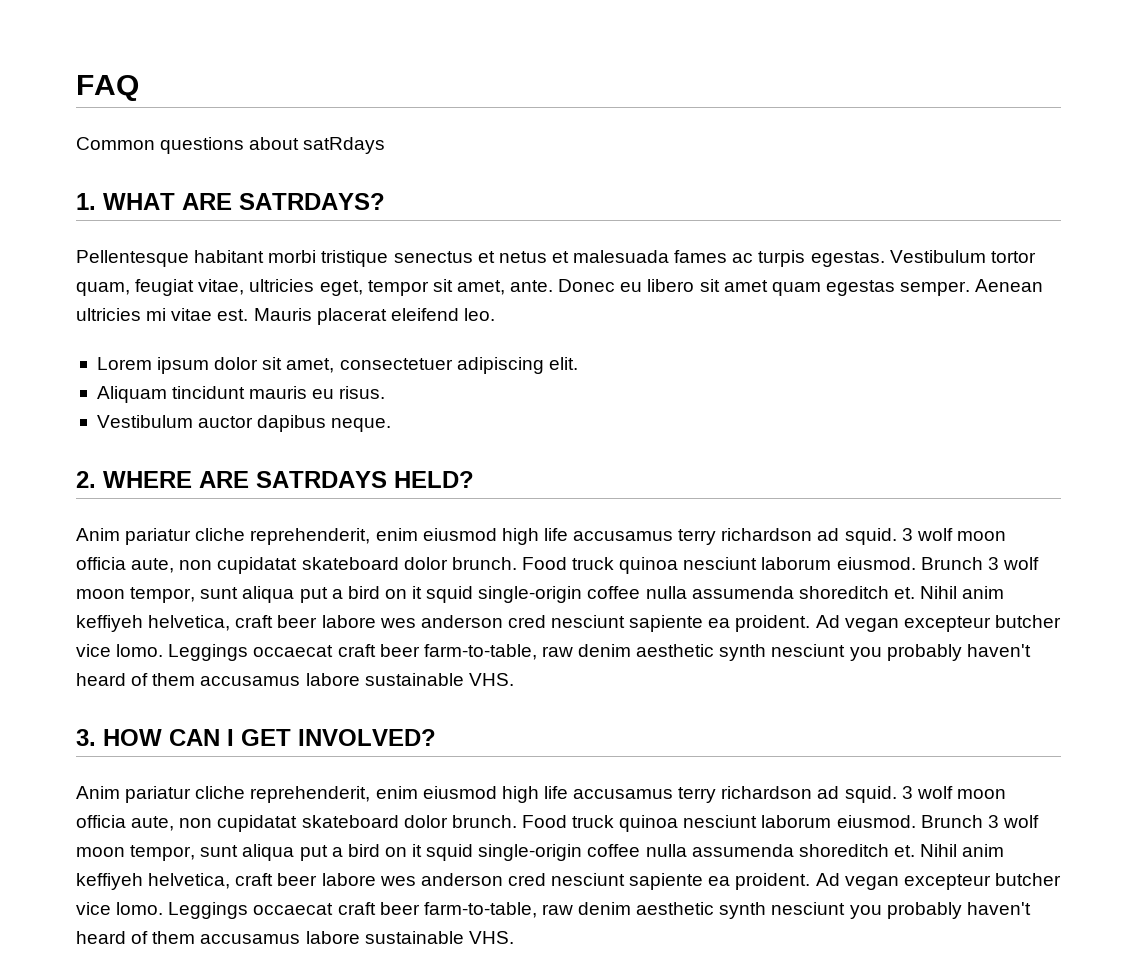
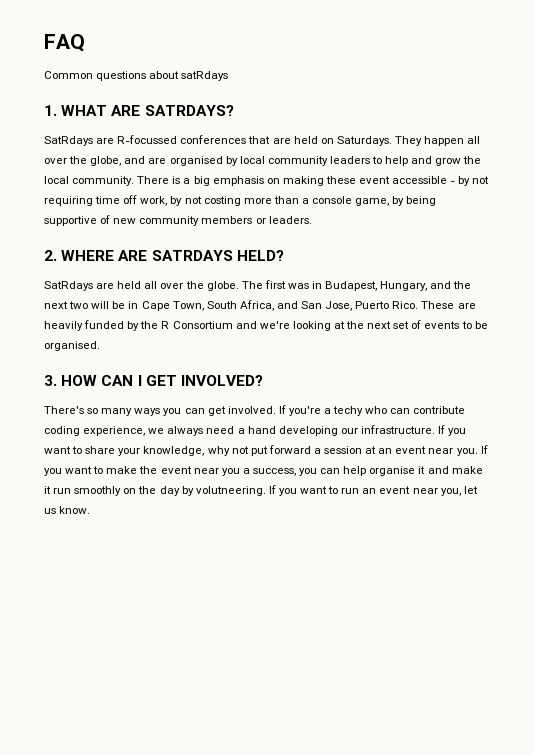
- Pellentesque habitant morbi tristique senectus et netus et malesuada fames ac turpis egestas. Vestibulum tortor quam, feugiat vitae, ultricies eget, tempor sit amet, ante. Donec eu libero sit amet quam egestas semper. Aenean ultricies mi vitae est. Mauris placerat eleifend leo.
- Lorem ipsum dolor sit amet, consectetuer adipiscing elit.
- Aliquam tincidunt mauris eu risus.
- Vestibulum auctor dapibus neque.
+ SatRdays are R-focussed conferences that are held on Saturdays. They happen all over the globe, and are organised by local community leaders to help and grow the local community. There is a big emphasis on making these event accessible - by not requiring time off work, by not costing more than a console game, by being supportive of new community members or leaders.
  2. WHERE ARE SATRDAYS HELD?
- Anim pariatur cliche reprehenderit, enim eiusmod high life accusamus terry richardson ad squid. 3 wolf moon officia aute, non cupidatat skateboard dolor brunch. Food truck quinoa nesciunt laborum eiusmod. Brunch 3 wolf moon tempor, sunt aliqua put a bird on it squid single-origin coffee nulla assumenda shoreditch et. Nihil anim keffiyeh helvetica, craft beer labore wes anderson cred nesciunt sapiente ea proident. Ad vegan excepteur butcher vice lomo. Leggings occaecat craft beer farm-to-table, raw denim aesthetic synth nesciunt you probably haven't heard of them accusamus labore sustainable VHS.
+ SatRdays are held all over the globe. The first was in Budapest, Hungary, and the next two will be in Cape Town, South Africa, and San Jose, Puerto Rico. These are heavily funded by the R Consortium and we're looking at the next set of events to be organised.
  3. HOW CAN I GET INVOLVED?
- Anim pariatur cliche reprehenderit, enim eiusmod high life accusamus terry richardson ad squid. 3 wolf moon officia aute, non cupidatat skateboard dolor brunch. Food truck quinoa nesciunt laborum eiusmod. Brunch 3 wolf moon tempor, sunt aliqua put a bird on it squid single-origin coffee nulla assumenda shoreditch et. Nihil anim keffiyeh helvetica, craft beer labore wes anderson cred nesciunt sapiente ea proident. Ad vegan excepteur butcher vice lomo. Leggings occaecat craft beer farm-to-table, raw denim aesthetic synth nesciunt you probably haven't heard of them accusamus labore sustainable VHS.
+ There's so many ways you can get involved. If you're a techy who can contribute coding experience, we always need a hand developing our infrastructure. If you want to share your knowledge, why not put forward a session at an event near you. If you want to make the event near you a success, you can help organise it and make it run smoothly on the day by volutneering. If you want to run an event near you, let us know.

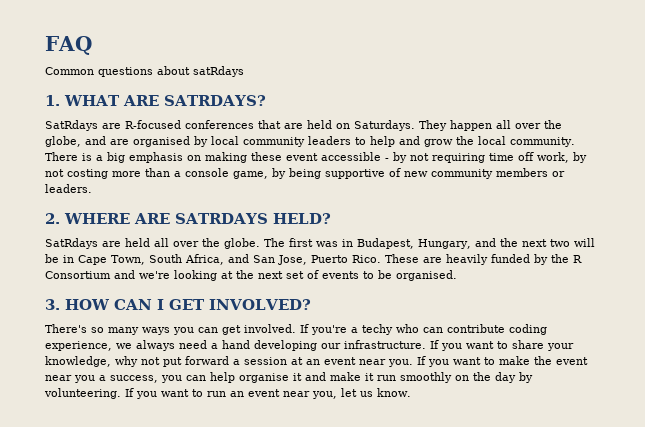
- SatRdays are R-focussed conferences that are held on Saturdays.
+ SatRdays are R-focused conferences that are held on Saturdays.
- If you want to make the event near you a success, you can help organise it and make it run smoothly on the day by volutneering.
+ If you want to make the event near you a success, you can help organise it and make it run smoothly on the day by volunteering.

